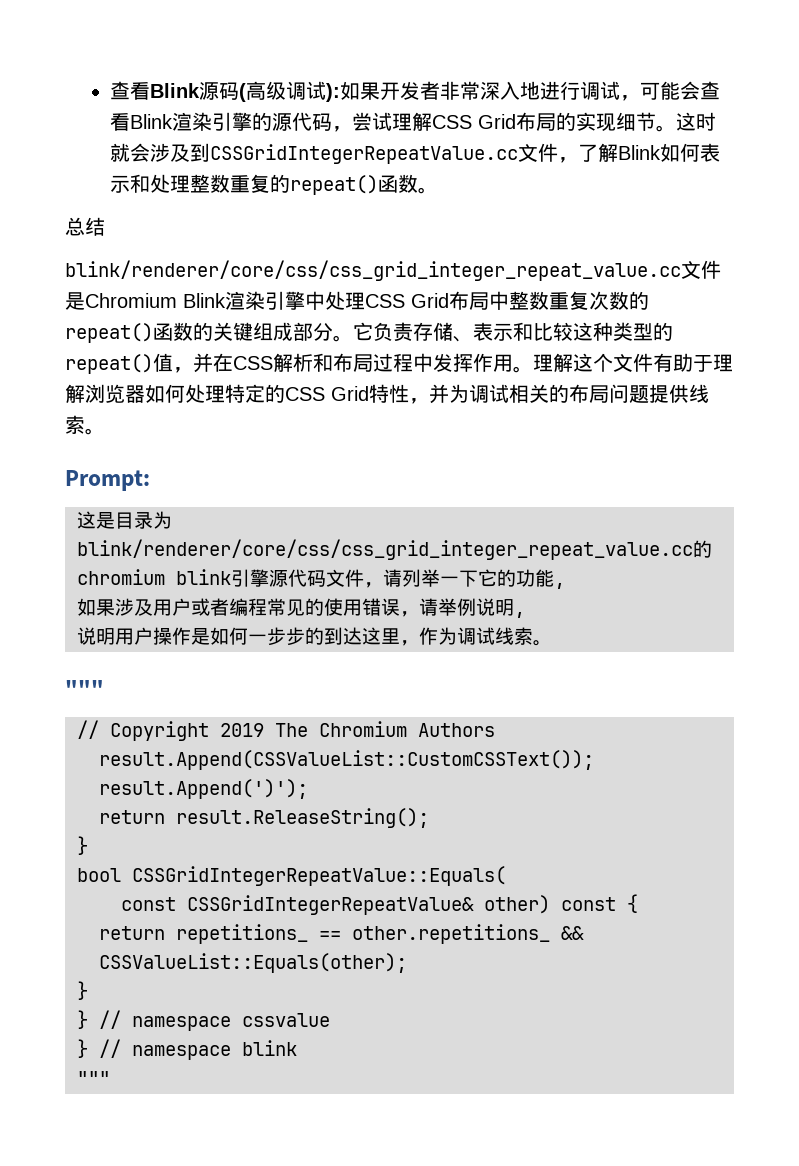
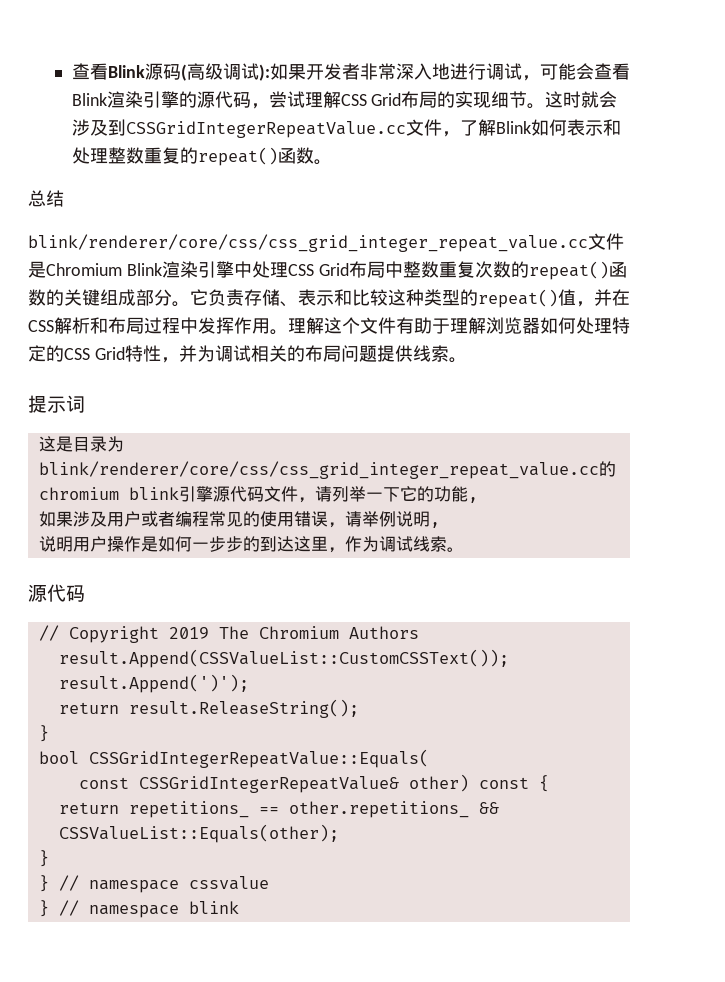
- Prompt:
+ 提示词
  说明用户操作是如何一步步的到达这里，作为调试线索。
- """
+ 源代码
  } // namespace blink
- """

